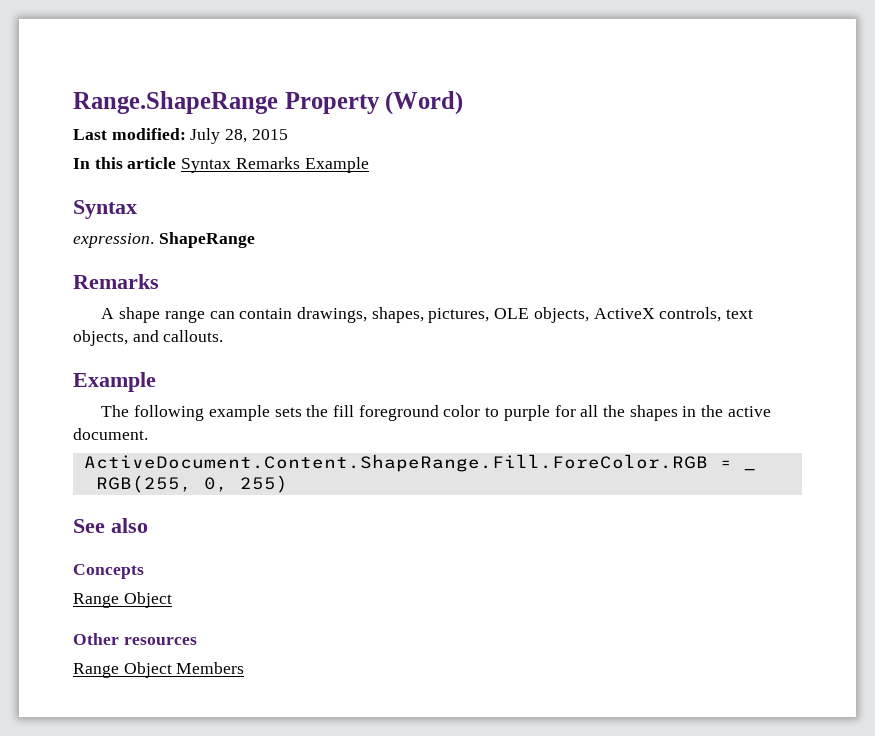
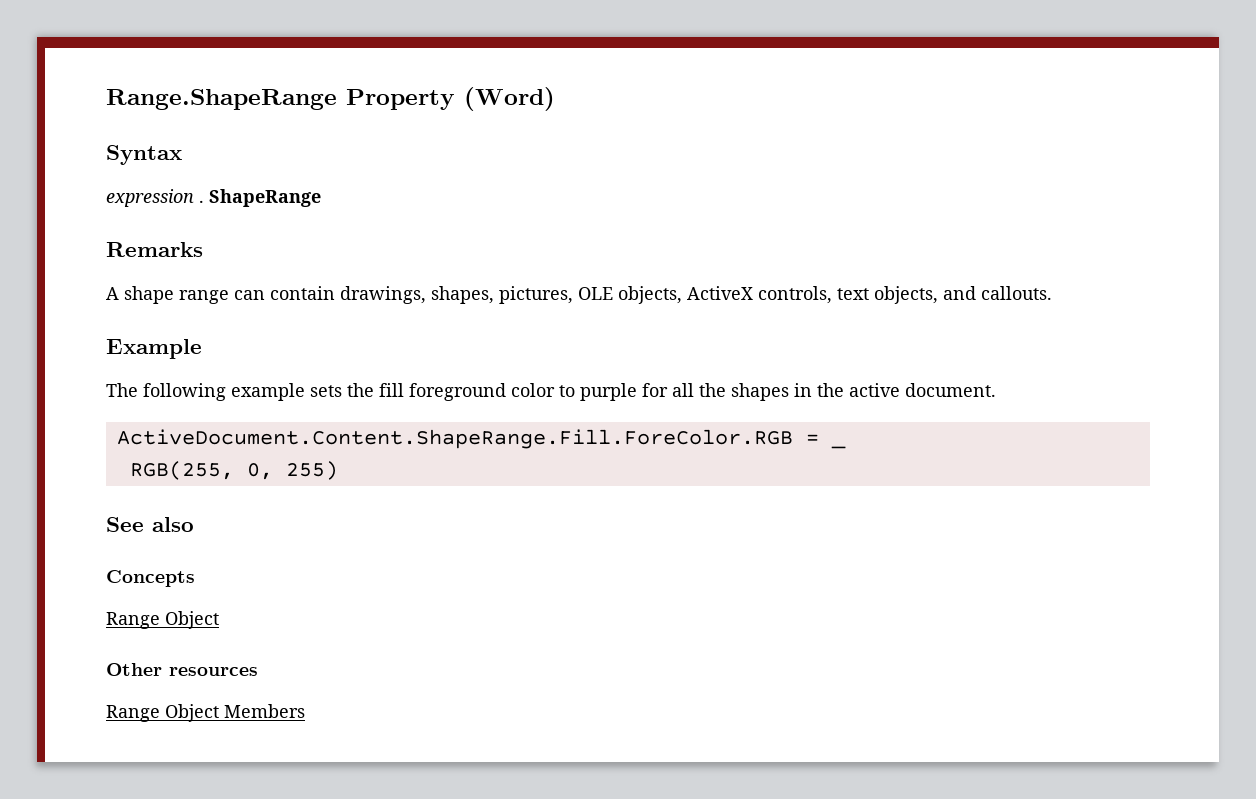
- Last modified: July 28, 2015
- In this article Syntax Remarks Example
- expression.
+ expression .

